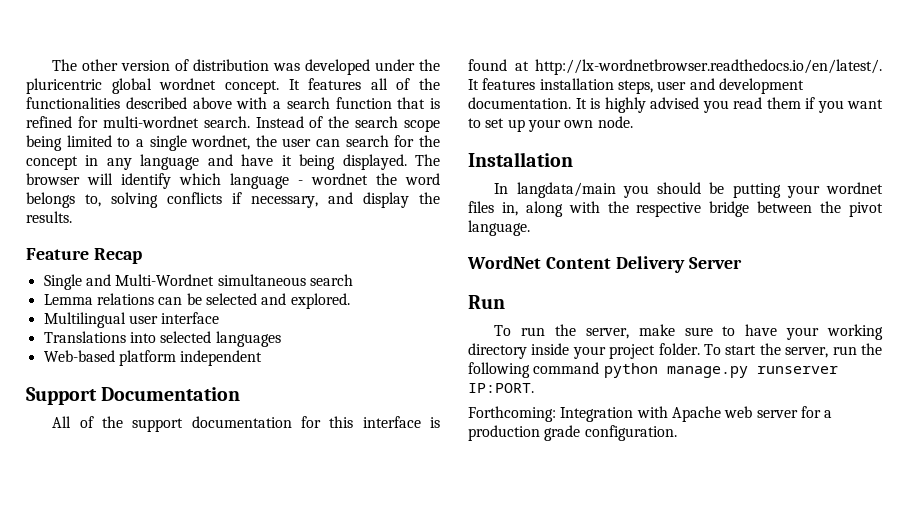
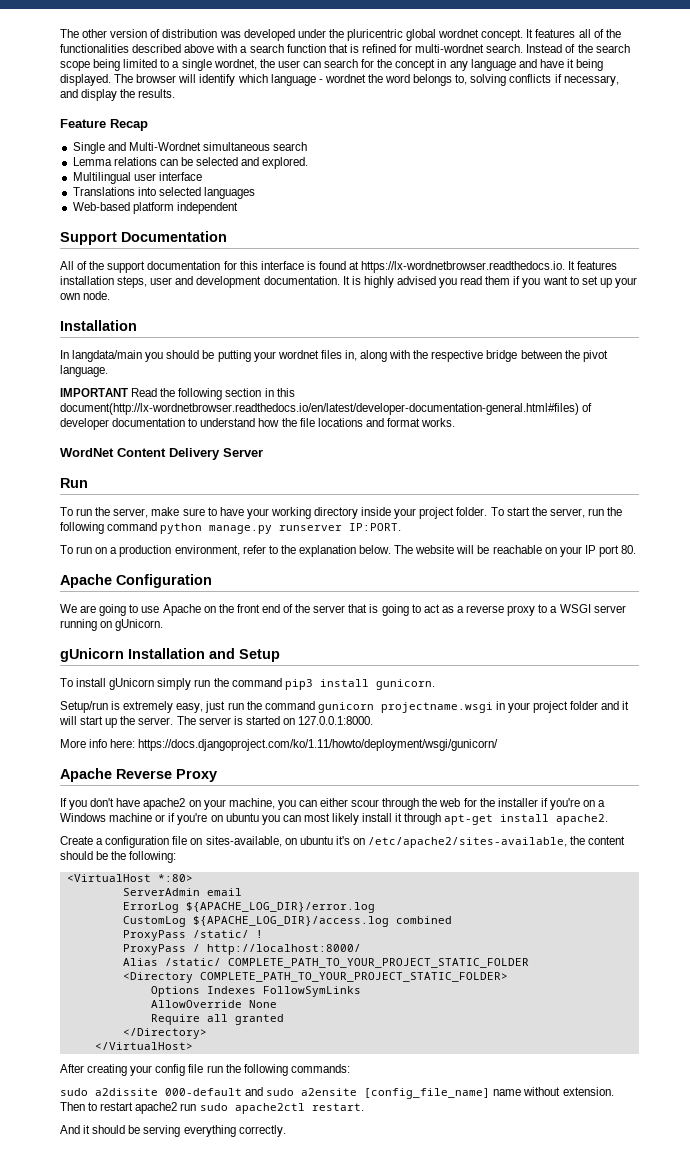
- All of the support documentation for this interface is found at http://lx-wordnetbrowser.readthedocs.io/en/latest/. It features installation steps, user and development documentation.
+ All of the support documentation for this interface is found at https://lx-wordnetbrowser.readthedocs.io. It features installation steps, user and development documentation.
+ IMPORTANT Read the following section in this document(http://lx-wordnetbrowser.readthedocs.io/en/latest/developer-documentation-general.html#files) of developer documentation to understand how the file locations and format works.
- Forthcoming: Integration with Apache web server for a production grade configuration.
+ To run on a production environment, refer to the explanation below. The website will be reachable on your IP port 80.
+ Apache Configuration
+ We are going to use Apache on the front end of the server that is going to act as a reverse proxy to a WSGI server running on gUnicorn.
+ gUnicorn Installation and Setup
+ To install gUnicorn simply run the command pip3 install gunicorn.
+ Setup/run is extremely easy, just run the command gunicorn projectname.wsgi in your project folder and it will start up the server. The server is started on 127.0.0.1:8000.
+ More info here: https://docs.djangoproject.com/ko/1.11/howto/deployment/wsgi/gunicorn/
+ Apache Reverse Proxy
+ If you don't have apache2 on your machine, you can either scour through the web for the installer if you're on a Windows machine or if you're on ubuntu you can most likely install it through apt-get install apache2.
+ Create a configuration file on sites-available, on ubuntu it's on /etc/apache2/sites-available, the content should be the following:
+ <VirtualHost *:80>
+ ServerAdmin email
+ ErrorLog ${APACHE_LOG_DIR}/error.log
+ CustomLog ${APACHE_LOG_DIR}/access.log combined
+ ProxyPass /static/ !
+ ProxyPass / http://localhost:8000/
+ Alias /static/ COMPLETE_PATH_TO_YOUR_PROJECT_STATIC_FOLDER
+ <Directory COMPLETE_PATH_TO_YOUR_PROJECT_STATIC_FOLDER>
+ Options Indexes FollowSymLinks
+ AllowOverride None
+ Require all granted
+ </Directory>
+ </VirtualHost>
+ After creating your config file run the following commands:
+ sudo a2dissite 000-default and sudo a2ensite [config_file_name] name without extension. Then to restart apache2 run sudo apache2ctl restart.
+ And it should be serving everything correctly.

